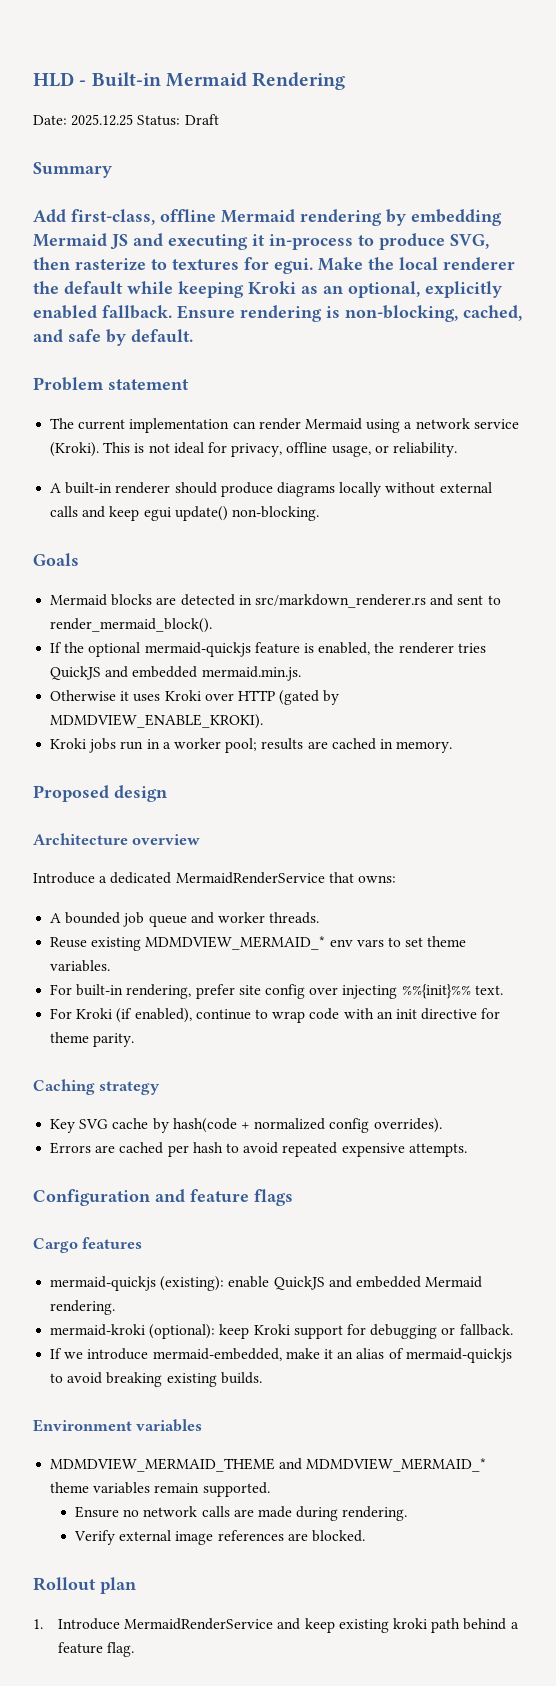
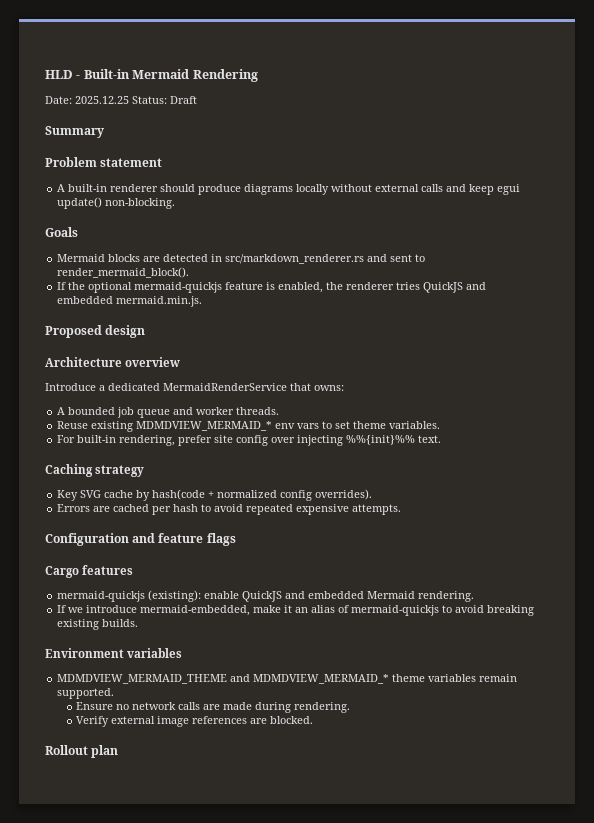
- Add first-class, offline Mermaid rendering by embedding Mermaid JS and executing it in-process to produce SVG, then rasterize to textures for egui. Make the local renderer the default while keeping Kroki as an optional, explicitly enabled fallback. Ensure rendering is non-blocking, cached, and safe by default.
  Problem statement
- The current implementation can render Mermaid using a network service (Kroki). This is not ideal for privacy, offline usage, or reliability.
- Otherwise it uses Kroki over HTTP (gated by MDMDVIEW_ENABLE_KROKI).
- Kroki jobs run in a worker pool; results are cached in memory.
- For Kroki (if enabled), continue to wrap code with an init directive for theme parity.
- mermaid-kroki (optional): keep Kroki support for debugging or fallback.
- 1. Introduce MermaidRenderService and keep existing kroki path behind a feature flag.

